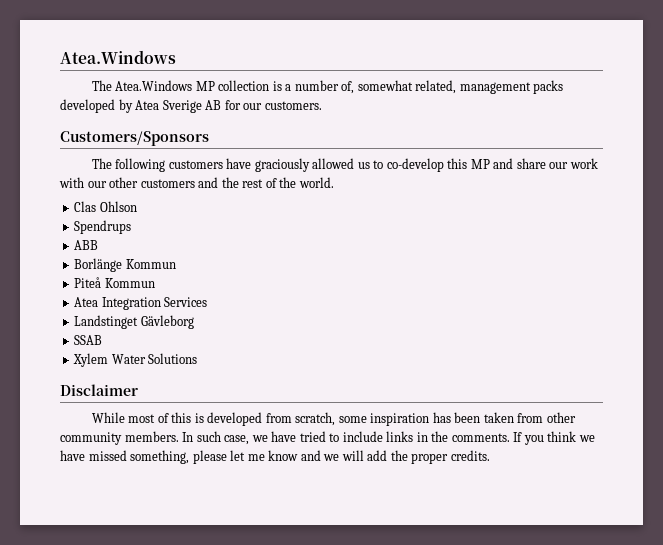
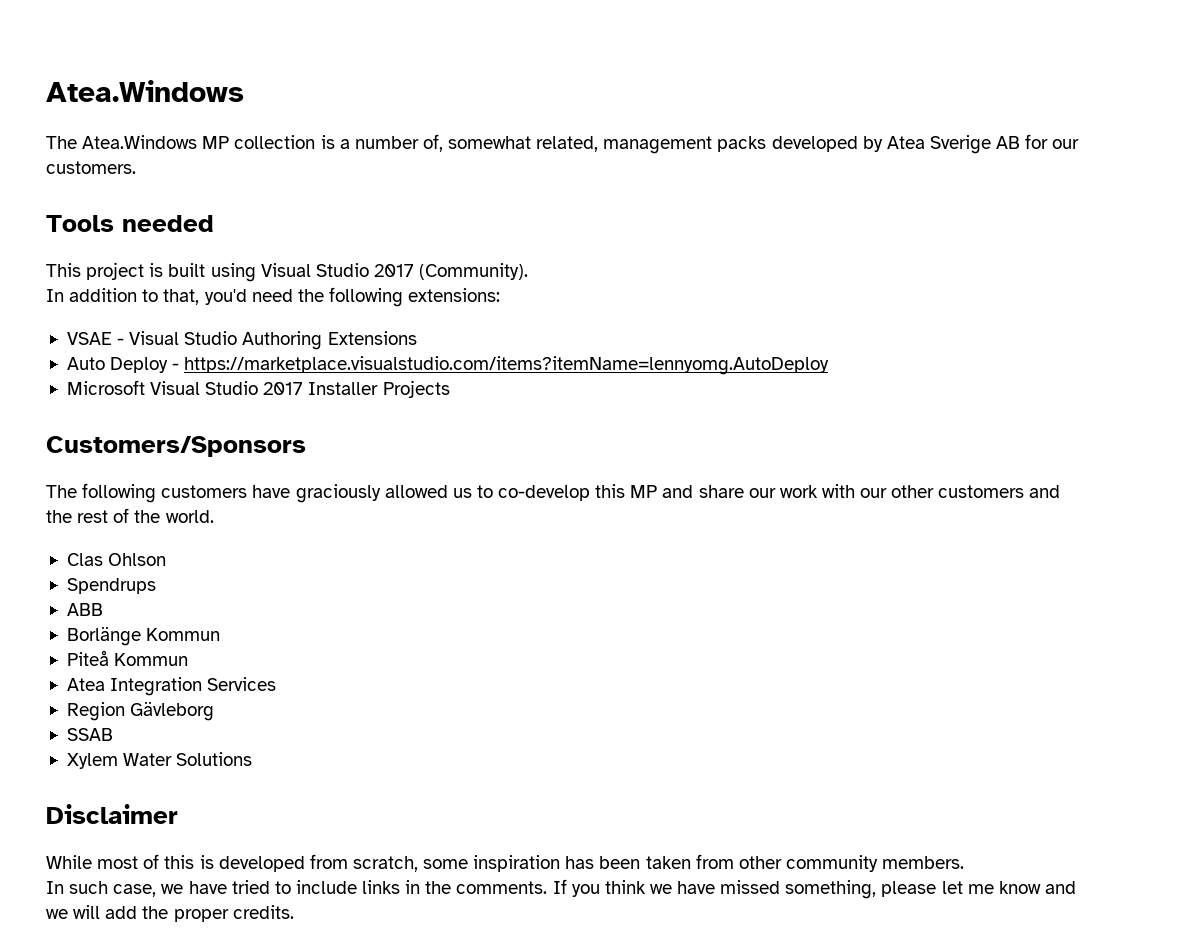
+ Tools needed
+ This project is built using Visual Studio 2017 (Community).
+ In addition to that, you'd need the following extensions:
+ VSAE - Visual Studio Authoring Extensions
+ Auto Deploy - https://marketplace.visualstudio.com/items?itemName=lennyomg.AutoDeploy
+ Microsoft Visual Studio 2017 Installer Projects
- Landstinget Gävleborg
+ Region Gävleborg
- While most of this is developed from scratch, some inspiration has been taken from other community members. In such case, we have tried to include links in the comments.
+ While most of this is developed from scratch, some inspiration has been taken from other community members.
+ In such case, we have tried to include links in the comments.

